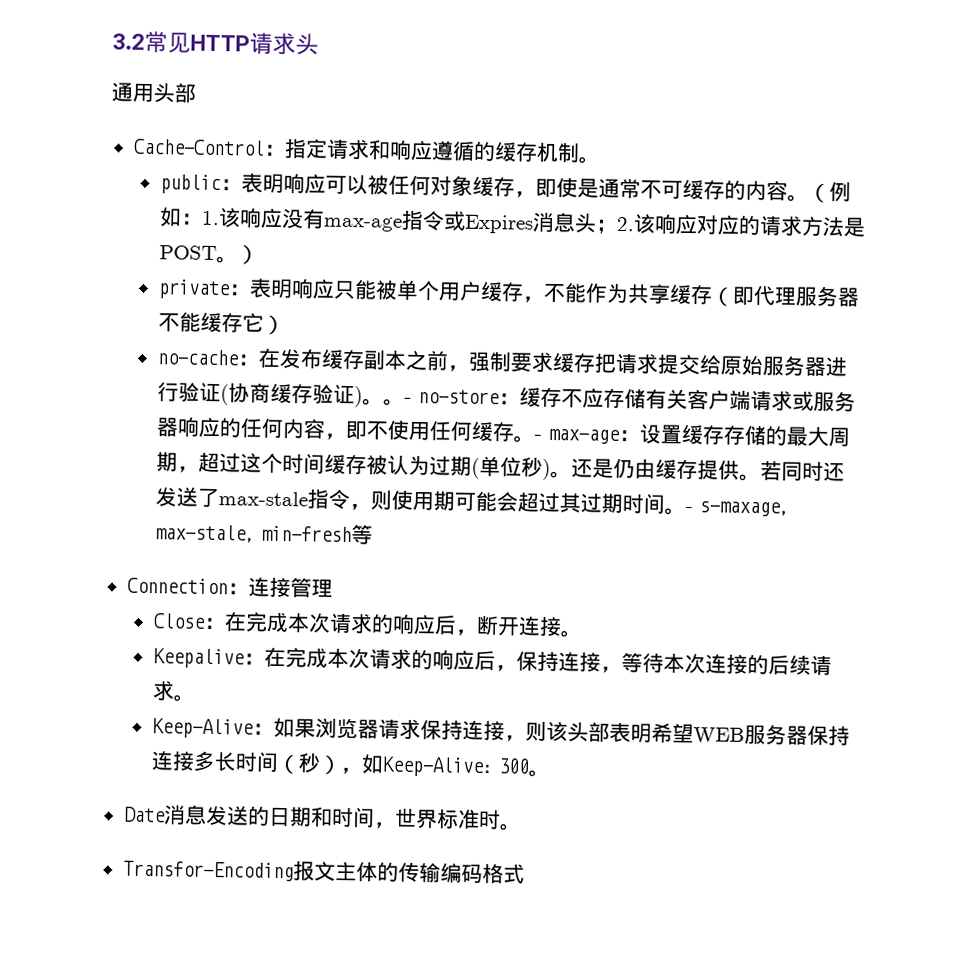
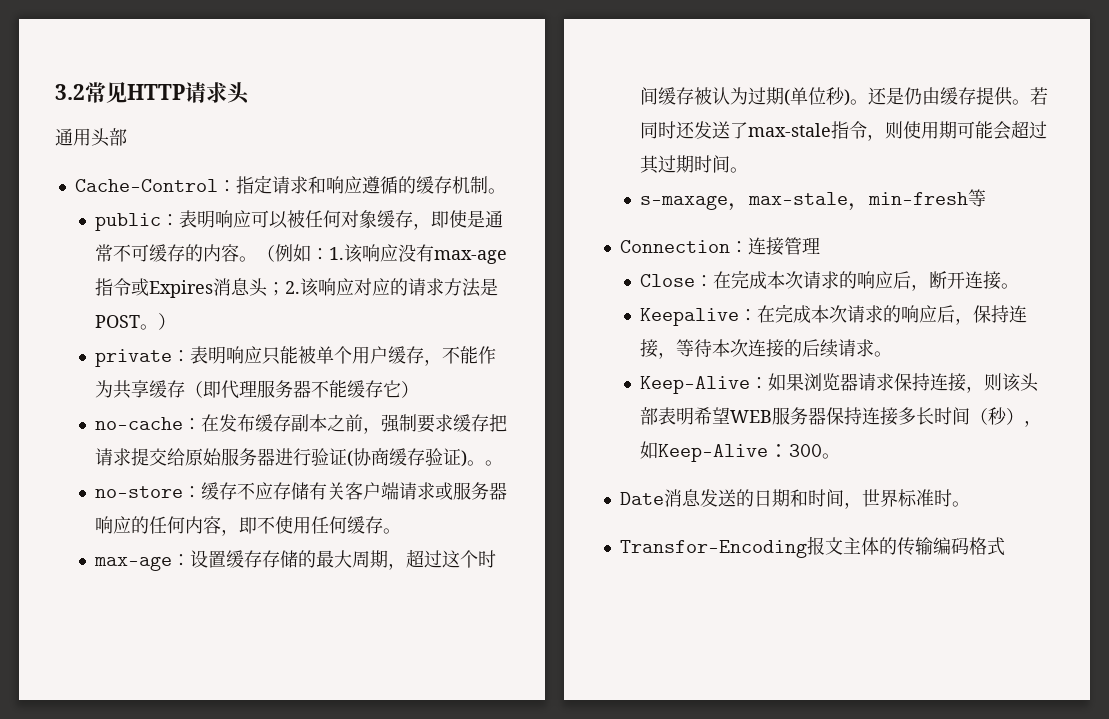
- no-cache：在发布缓存副本之前，强制要求缓存把请求提交给原始服务器进行验证(协商缓存验证)。。- no-store：缓存不应存储有关客户端请求或服务器响应的任何内容，即不使用任何缓存。- max-age：设置缓存存储的最大周期，超过这个时间缓存被认为过期(单位秒)。
+ no-cache：在发布缓存副本之前，强制要求缓存把请求提交给原始服务器进行验证(协商缓存验证)。。
+ no-store：缓存不应存储有关客户端请求或服务器响应的任何内容，即不使用任何缓存。
+ max-age：设置缓存存储的最大周期，超过这个时间缓存被认为过期(单位秒)。
- 若同时还发送了max-stale指令，则使用期可能会超过其过期时间。- s-maxage，max-stale，min-fresh等
+ 若同时还发送了max-stale指令，则使用期可能会超过其过期时间。
+ s-maxage，max-stale，min-fresh等

